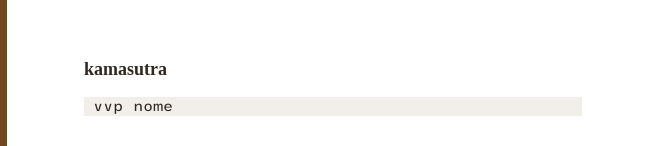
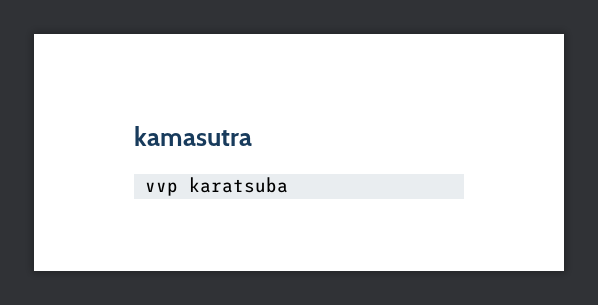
- vvp nome
+ vvp karatsuba

